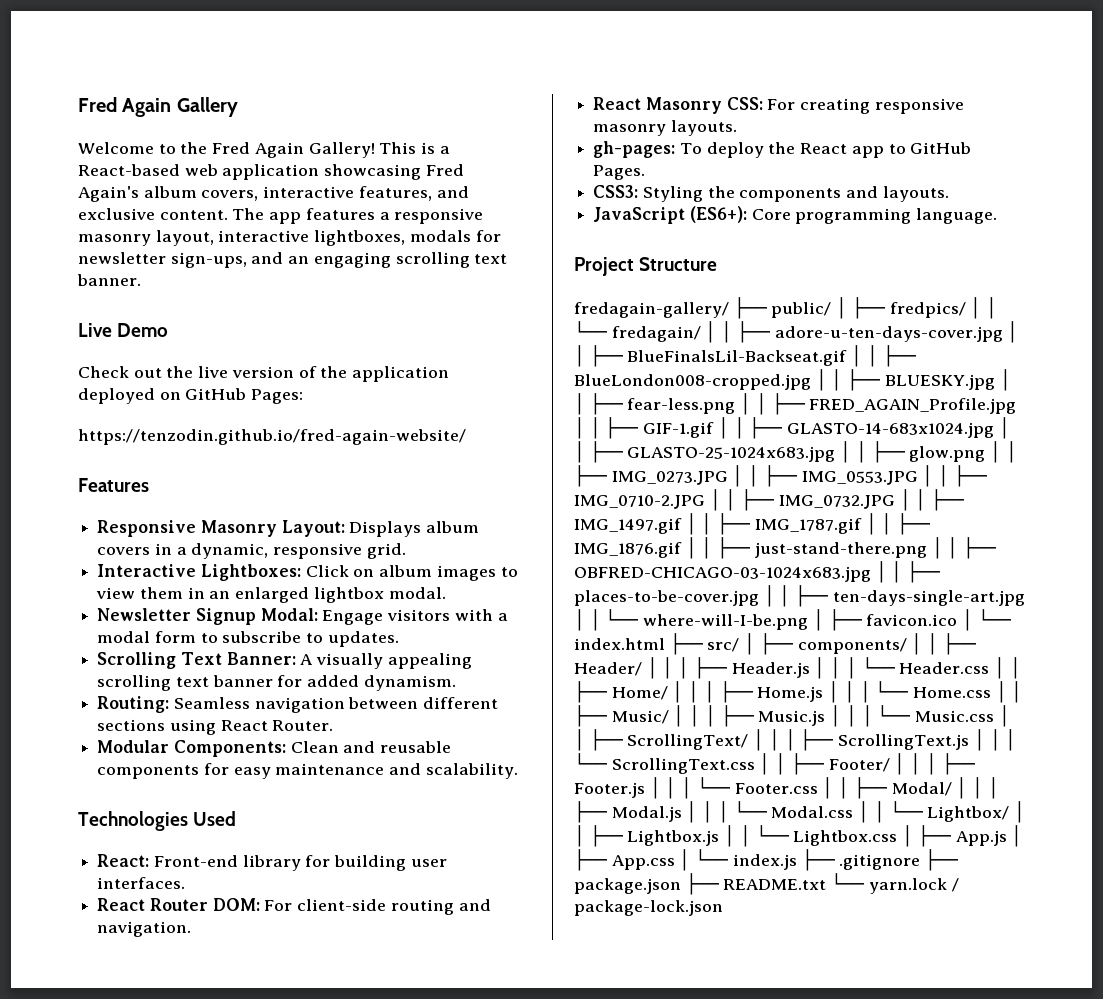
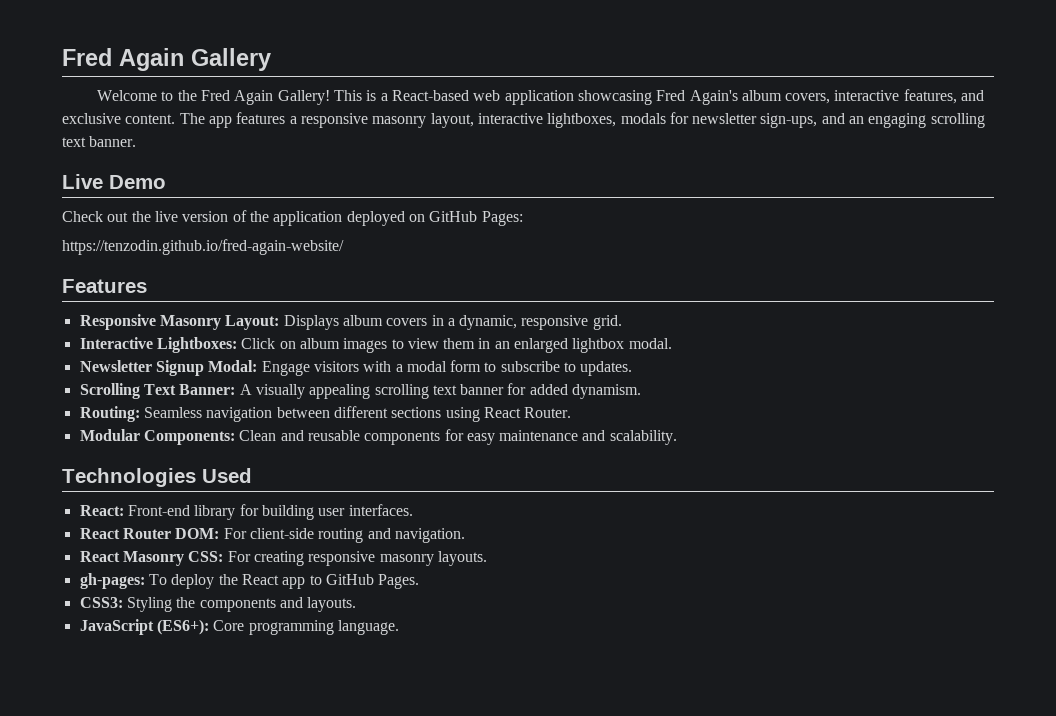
- Project Structure
- fredagain-gallery/ ├── public/ │ ├── fredpics/ │ │ └── fredagain/ │ │ ├── adore-u-ten-days-cover.jpg │ │ ├── BlueFinalsLil-Backseat.gif │ │ ├── BlueLondon008-cropped.jpg │ │ ├── BLUESKY.jpg │ │ ├── fear-less.png │ │ ├── FRED_AGAIN_Profile.jpg │ │ ├── GIF-1.gif │ │ ├── GLASTO-14-683x1024.jpg │ │ ├── GLASTO-25-1024x683.jpg │ │ ├── glow.png │ │ ├── IMG_0273.JPG │ │ ├── IMG_0553.JPG │ │ ├── IMG_0710-2.JPG │ │ ├── IMG_0732.JPG │ │ ├── IMG_1497.gif │ │ ├── IMG_1787.gif │ │ ├── IMG_1876.gif │ │ ├── just-stand-there.png │ │ ├── OBFRED-CHICAGO-03-1024x683.jpg │ │ ├── places-to-be-cover.jpg │ │ ├── ten-days-single-art.jpg │ │ └── where-will-I-be.png │ ├── favicon.ico │ └── index.html ├── src/ │ ├── components/ │ │ ├── Header/ │ │ │ ├── Header.js │ │ │ └── Header.css │ │ ├── Home/ │ │ │ ├── Home.js │ │ │ └── Home.css │ │ ├── Music/ │ │ │ ├── Music.js │ │ │ └── Music.css │ │ ├── ScrollingText/ │ │ │ ├── ScrollingText.js │ │ │ └── ScrollingText.css │ │ ├── Footer/ │ │ │ ├── Footer.js │ │ │ └── Footer.css │ │ ├── Modal/ │ │ │ ├── Modal.js │ │ │ └── Modal.css │ │ └── Lightbox/ │ │ ├── Lightbox.js │ │ └── Lightbox.css │ ├── App.js │ ├── App.css │ └── index.js ├── .gitignore ├── package.json ├── README.txt └── yarn.lock / package-lock.json

